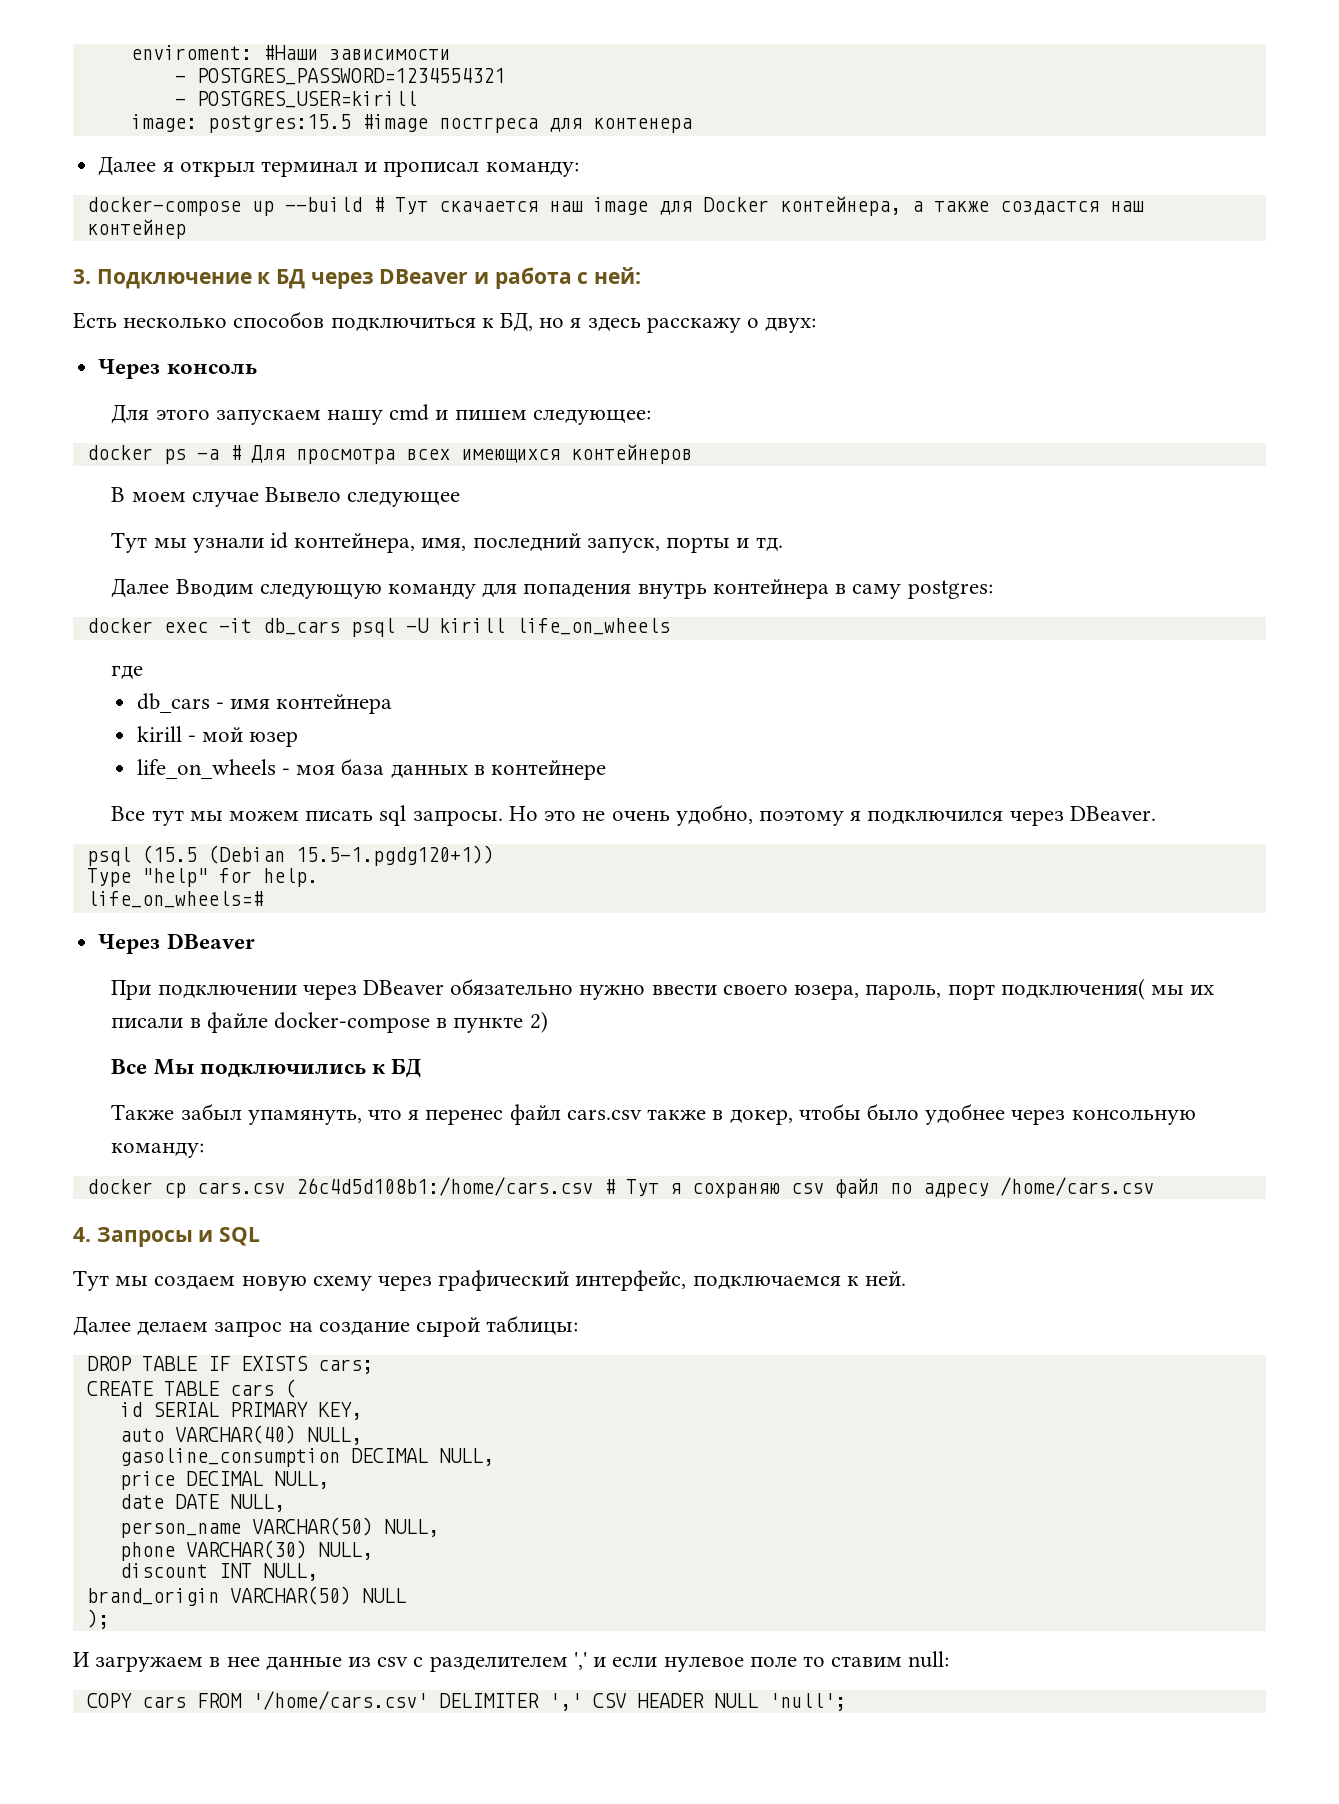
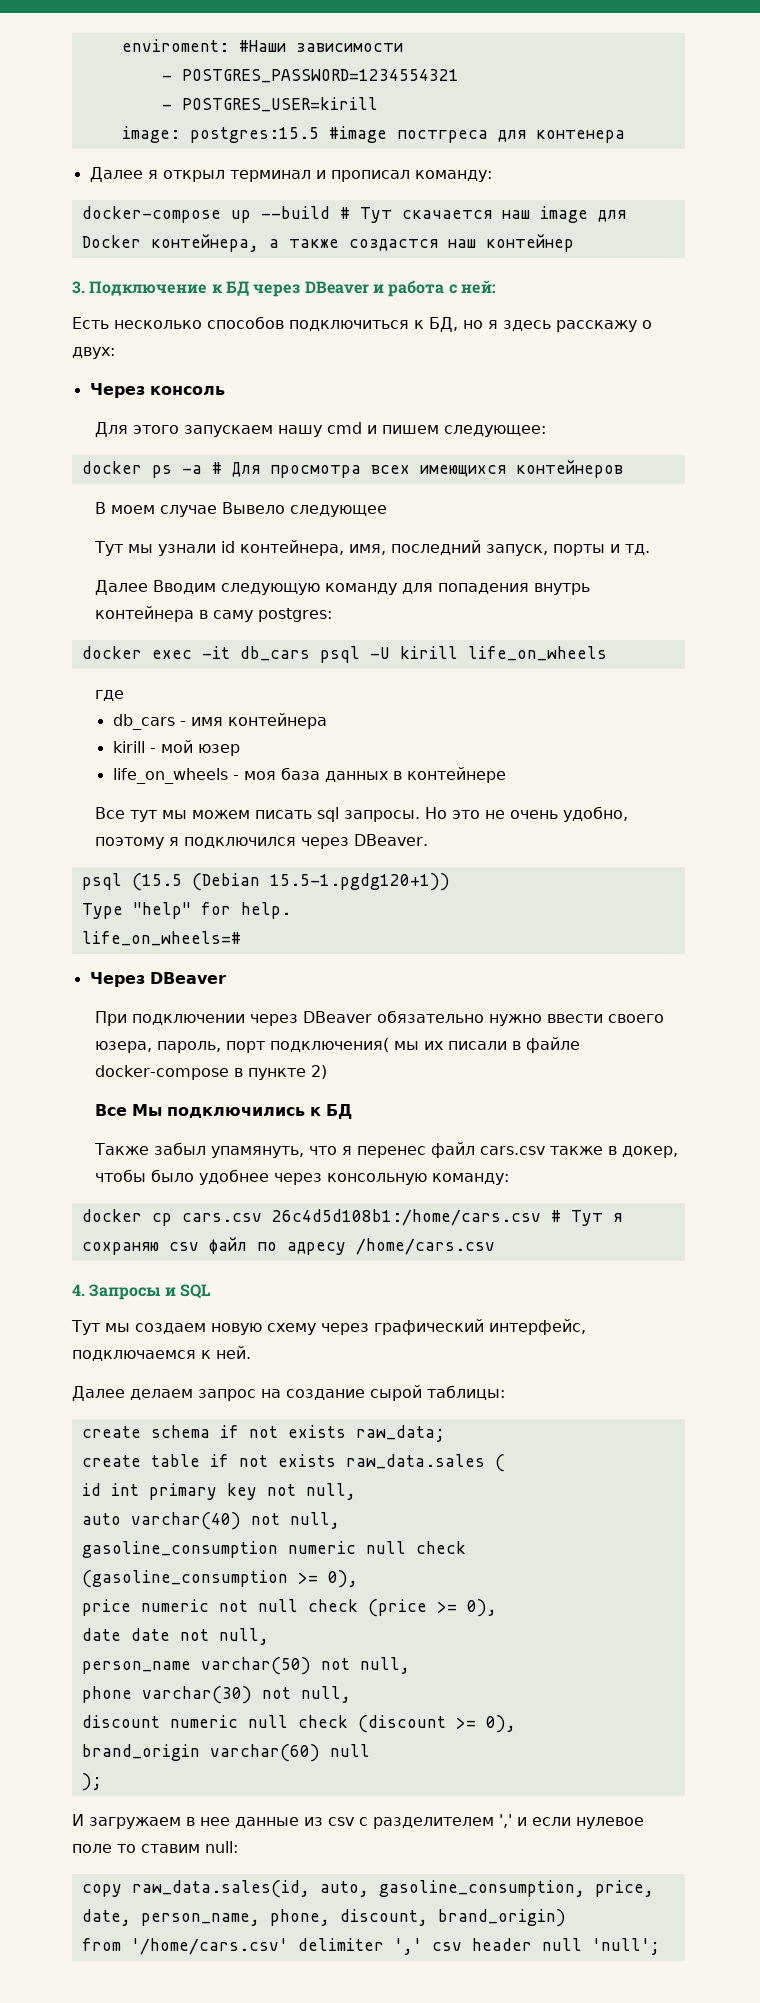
- DROP TABLE IF EXISTS cars;
- CREATE TABLE cars (
- id SERIAL PRIMARY KEY,
- auto VARCHAR(40) NULL,
- gasoline_consumption DECIMAL NULL,
- price DECIMAL NULL,
- date DATE NULL,
- person_name VARCHAR(50) NULL,
- phone VARCHAR(30) NULL,
- discount INT NULL,
+ create schema if not exists raw_data;
+ create table if not exists raw_data.sales (
+ id int primary key not null,
+ auto varchar(40) not null,
+ gasoline_consumption numeric null check (gasoline_consumption >= 0),
+ price numeric not null check (price >= 0),
+ date date not null,
+ person_name varchar(50) not null,
+ phone varchar(30) not null,
+ discount numeric null check (discount >= 0),
- brand_origin VARCHAR(50) NULL
+ brand_origin varchar(60) null
- COPY cars FROM '/home/cars.csv' DELIMITER ',' CSV HEADER NULL 'null';
+ copy raw_data.sales(id, auto, gasoline_consumption, price, date, person_name, phone, discount, brand_origin)
+ from '/home/cars.csv' delimiter ',' csv header null 'null';

